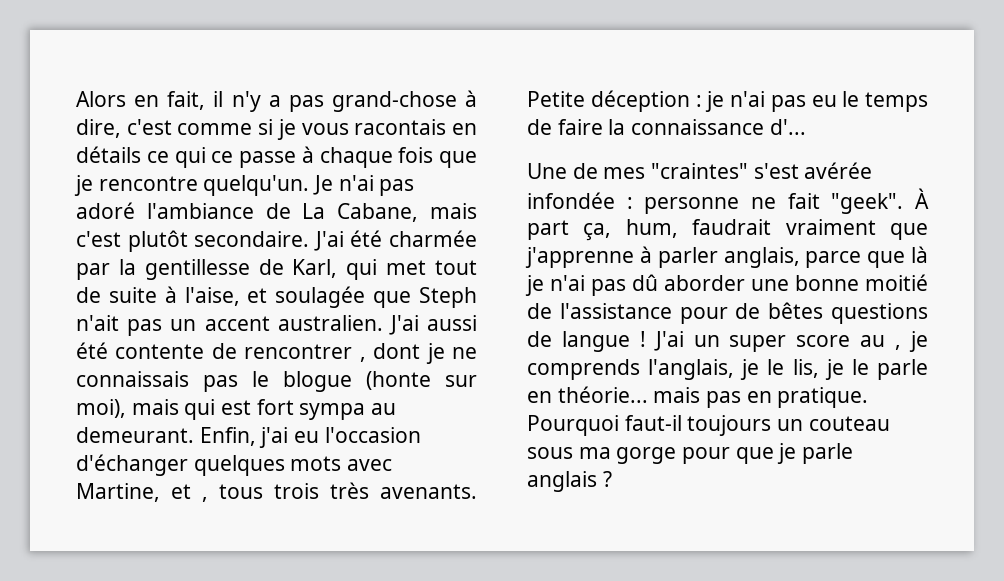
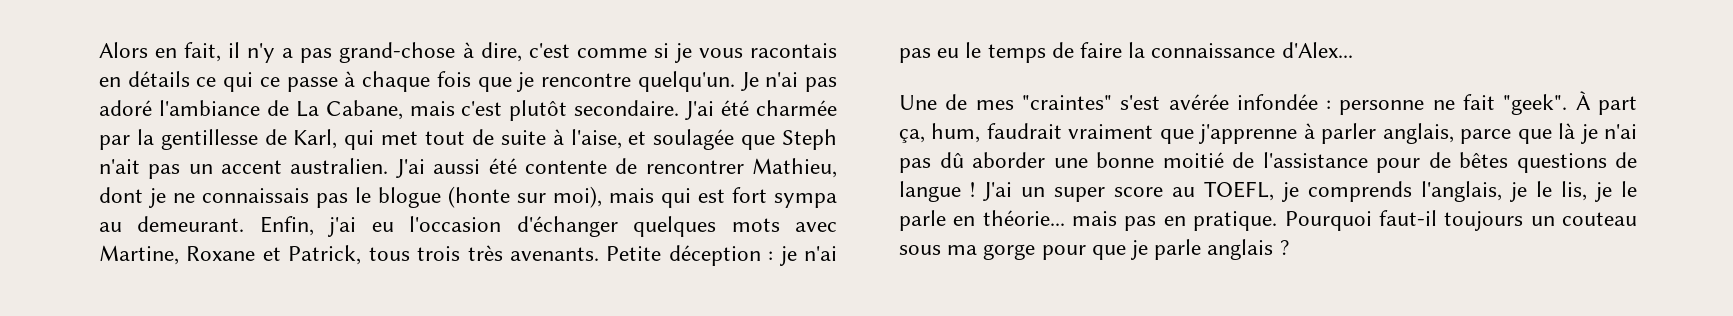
- J'ai aussi été contente de rencontrer , dont je ne connaissais pas le blogue (honte sur moi), mais qui est fort sympa au demeurant.
+ J'ai aussi été contente de rencontrer Mathieu, dont je ne connaissais pas le blogue (honte sur moi), mais qui est fort sympa au demeurant.
- Enfin, j'ai eu l'occasion d'échanger quelques mots avec Martine, et , tous trois très avenants.
+ Enfin, j'ai eu l'occasion d'échanger quelques mots avec Martine, Roxane et Patrick, tous trois très avenants.
- Petite déception : je n'ai pas eu le temps de faire la connaissance d'...
+ Petite déception : je n'ai pas eu le temps de faire la connaissance d'Alex...
- J'ai un super score au , je comprends l'anglais, je le lis, je le parle en théorie... mais pas en pratique.
+ J'ai un super score au TOEFL, je comprends l'anglais, je le lis, je le parle en théorie... mais pas en pratique.

